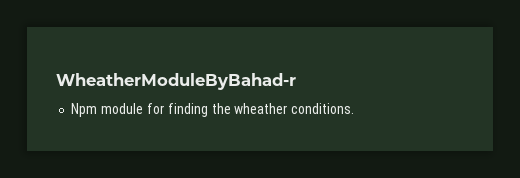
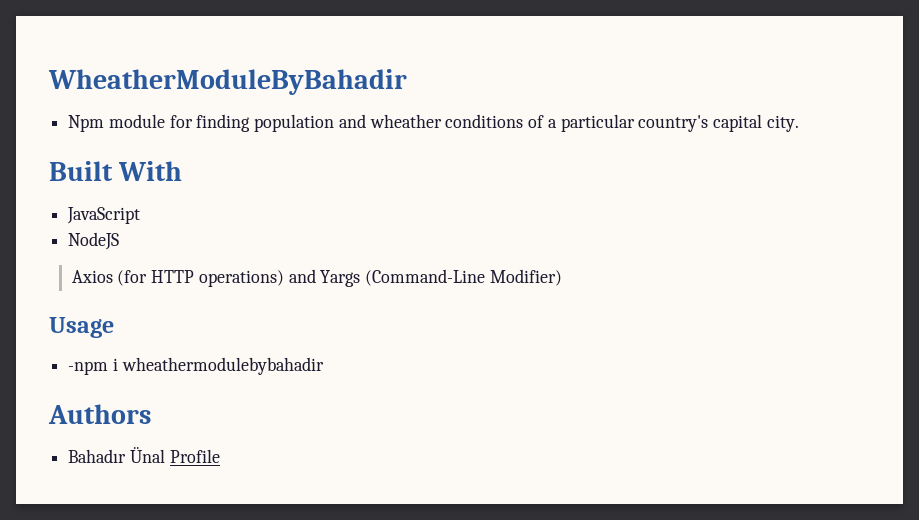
- WheatherModuleByBahad-r
+ WheatherModuleByBahadir
- Npm module for finding the wheather conditions.
+ Npm module for finding population and wheather conditions of a particular country's capital city.
+ Built With
+ JavaScript
+ NodeJS
+ Axios (for HTTP operations) and Yargs (Command-Line Modifier)
+ Usage
+ -npm i wheathermodulebybahadir
+ Authors
+ Bahadır Ünal Profile

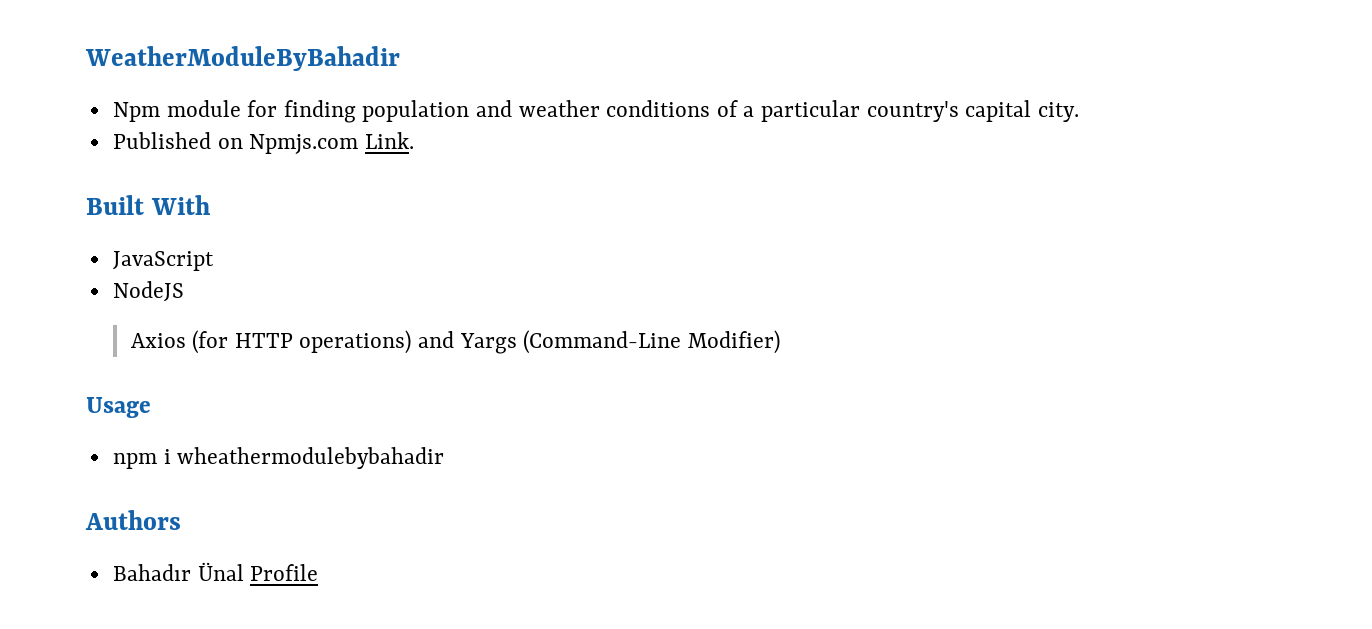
- WheatherModuleByBahadir
+ WeatherModuleByBahadir
- Npm module for finding population and wheather conditions of a particular country's capital city.
+ Npm module for finding population and weather conditions of a particular country's capital city.
+ Published on Npmjs.com Link.
- -npm i wheathermodulebybahadir
+ npm i wheathermodulebybahadir

